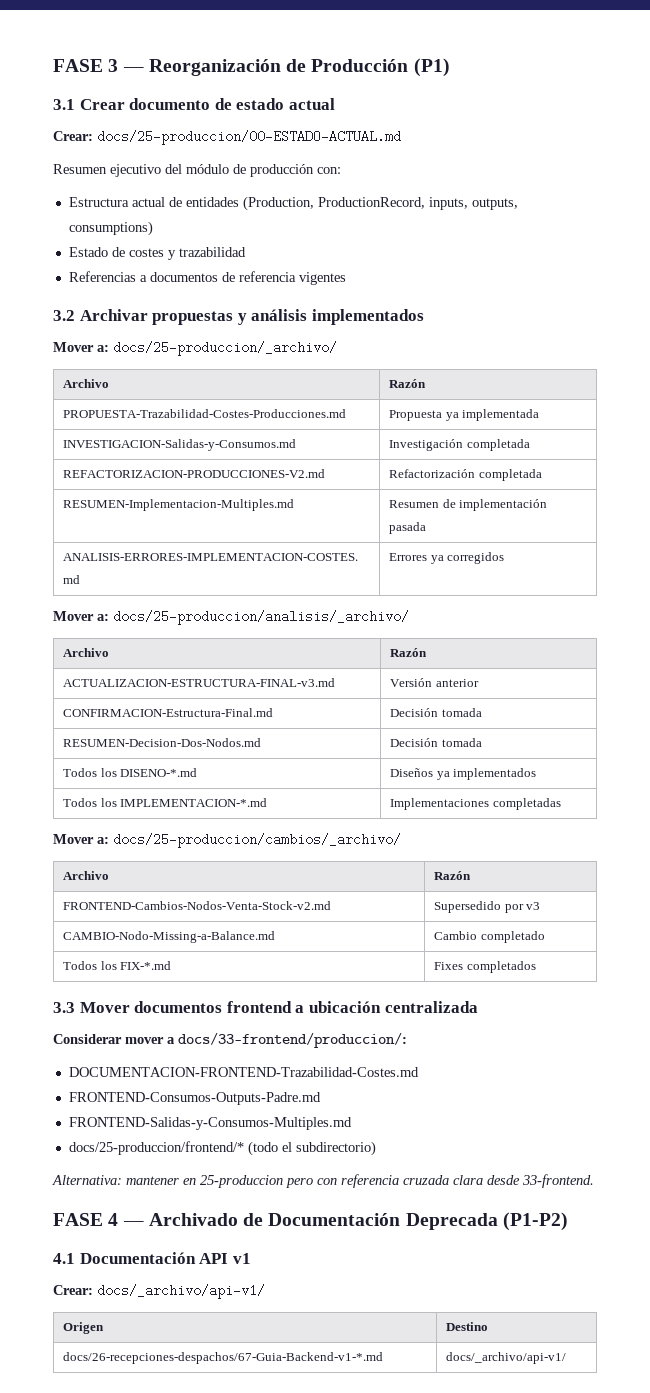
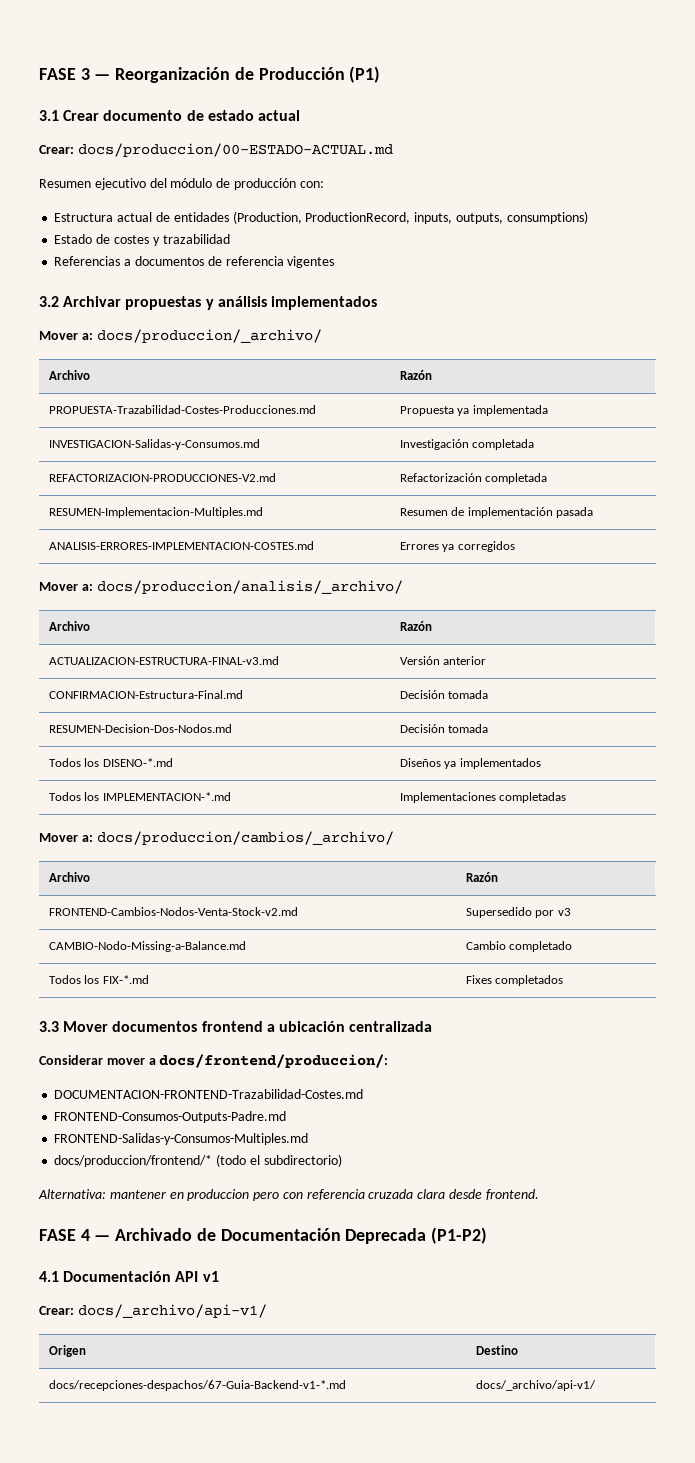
- Crear: docs/25-produccion/00-ESTADO-ACTUAL.md
+ Crear: docs/produccion/00-ESTADO-ACTUAL.md
- Mover a: docs/25-produccion/_archivo/
+ Mover a: docs/produccion/_archivo/
- Mover a: docs/25-produccion/analisis/_archivo/
+ Mover a: docs/produccion/analisis/_archivo/
- Mover a: docs/25-produccion/cambios/_archivo/
+ Mover a: docs/produccion/cambios/_archivo/
- Considerar mover a docs/33-frontend/produccion/:
+ Considerar mover a docs/frontend/produccion/:
- docs/25-produccion/frontend/* (todo el subdirectorio)
+ docs/produccion/frontend/* (todo el subdirectorio)
- Alternativa: mantener en 25-produccion pero con referencia cruzada clara desde 33-frontend.
+ Alternativa: mantener en produccion pero con referencia cruzada clara desde frontend.
- docs/26-recepciones-despachos/67-Guia-Backend-v1-*.md | docs/_archivo/api-v1/
+ docs/recepciones-despachos/67-Guia-Backend-v1-*.md | docs/_archivo/api-v1/

